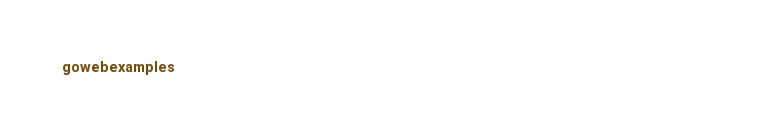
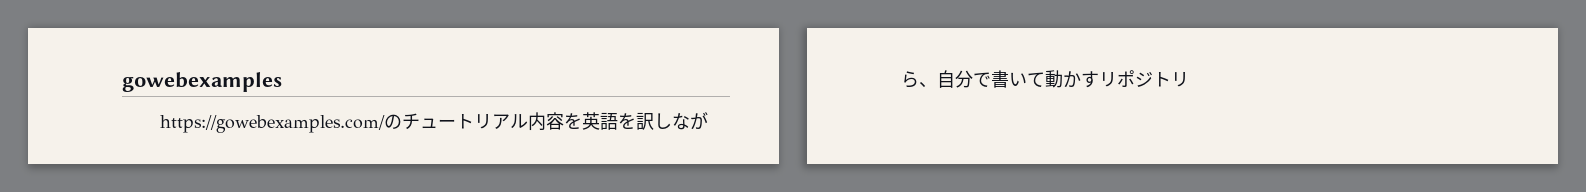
+ https://gowebexamples.com/のチュートリアル内容を英語を訳しながら、自分で書いて動かすリポジトリ

